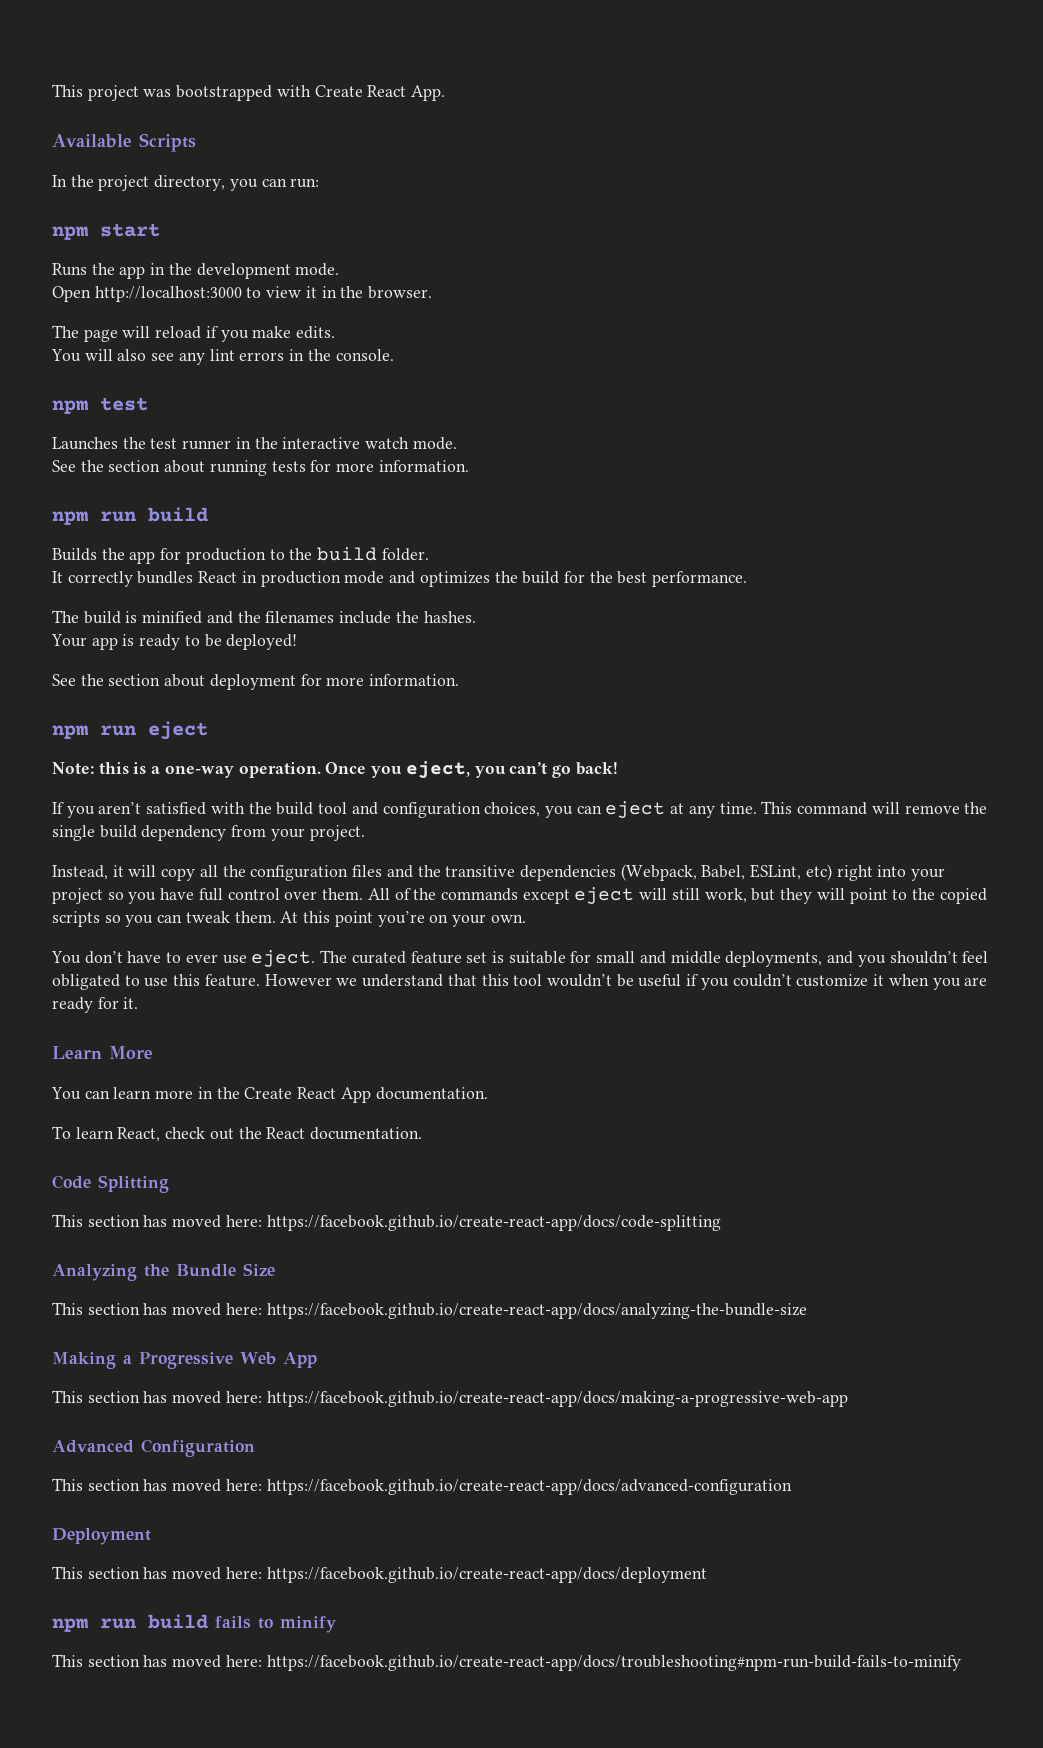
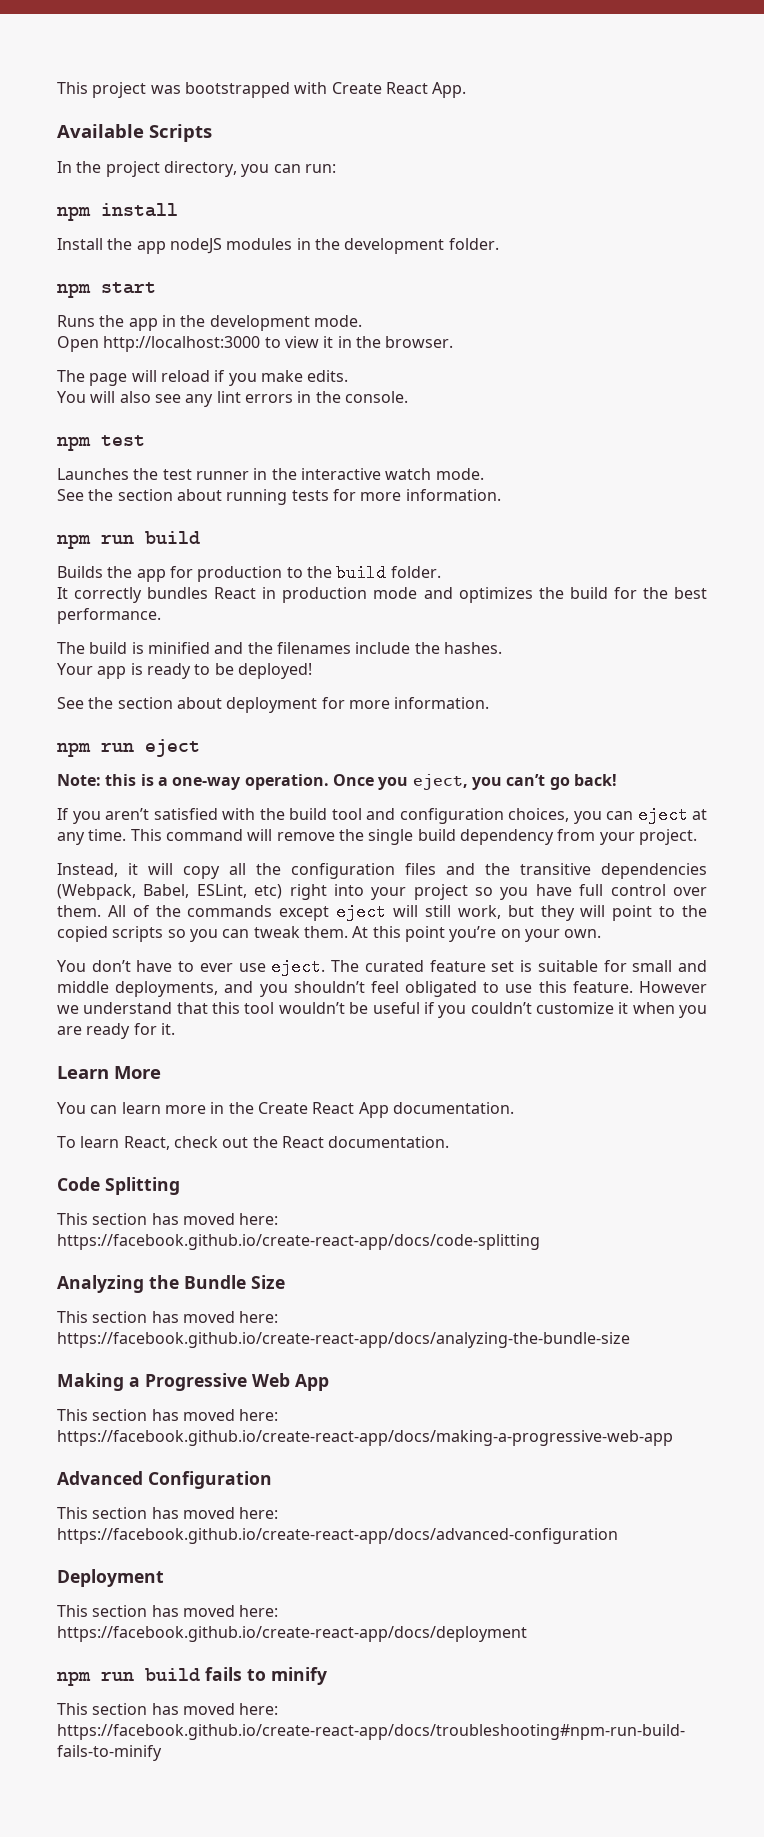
+ npm install
+ Install the app nodeJS modules in the development folder.

